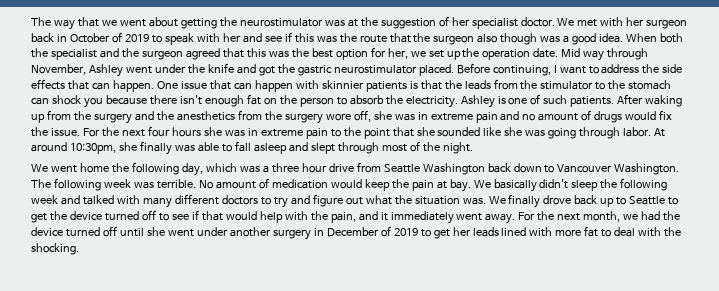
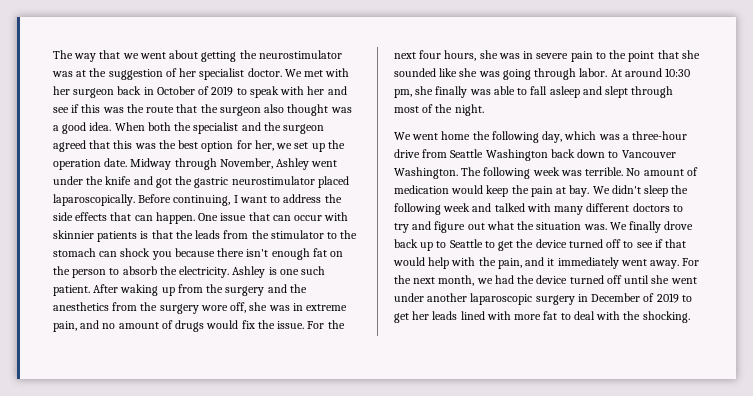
- We met with her surgeon back in October of 2019 to speak with her and see if this was the route that the surgeon also though was a good idea.
+ We met with her surgeon back in October of 2019 to speak with her and see if this was the route that the surgeon also thought was a good idea.
- Mid way through November, Ashley went under the knife and got the gastric neurostimulator placed.
+ Midway through November, Ashley went under the knife and got the gastric neurostimulator placed laparoscopically.
- One issue that can happen with skinnier patients is that the leads from the stimulator to the stomach can shock you because there isn't enough fat on the person to absorb the electricity.
+ One issue that can occur with skinnier patients is that the leads from the stimulator to the stomach can shock you because there isn't enough fat on the person to absorb the electricity.
- Ashley is one of such patients.
+ Ashley is one such patient.
- After waking up from the surgery and the anesthetics from the surgery wore off, she was in extreme pain and no amount of drugs would fix the issue.
+ After waking up from the surgery and the anesthetics from the surgery wore off, she was in extreme pain, and no amount of drugs would fix the issue.
- For the next four hours she was in extreme pain to the point that she sounded like she was going through labor.
+ For the next four hours, she was in severe pain to the point that she sounded like she was going through labor.
- At around 10:30pm, she finally was able to fall asleep and slept through most of the night.
+ At around 10:30 pm, she finally was able to fall asleep and slept through most of the night.
- We went home the following day, which was a three hour drive from Seattle Washington back down to Vancouver Washington.
+ We went home the following day, which was a three-hour drive from Seattle Washington back down to Vancouver Washington.
- We basically didn't sleep the following week and talked with many different doctors to try and figure out what the situation was.
+ We didn't sleep the following week and talked with many different doctors to try and figure out what the situation was.
- For the next month, we had the device turned off until she went under another surgery in December of 2019 to get her leads lined with more fat to deal with the shocking.
+ For the next month, we had the device turned off until she went under another laparoscopic surgery in December of 2019 to get her leads lined with more fat to deal with the shocking.

